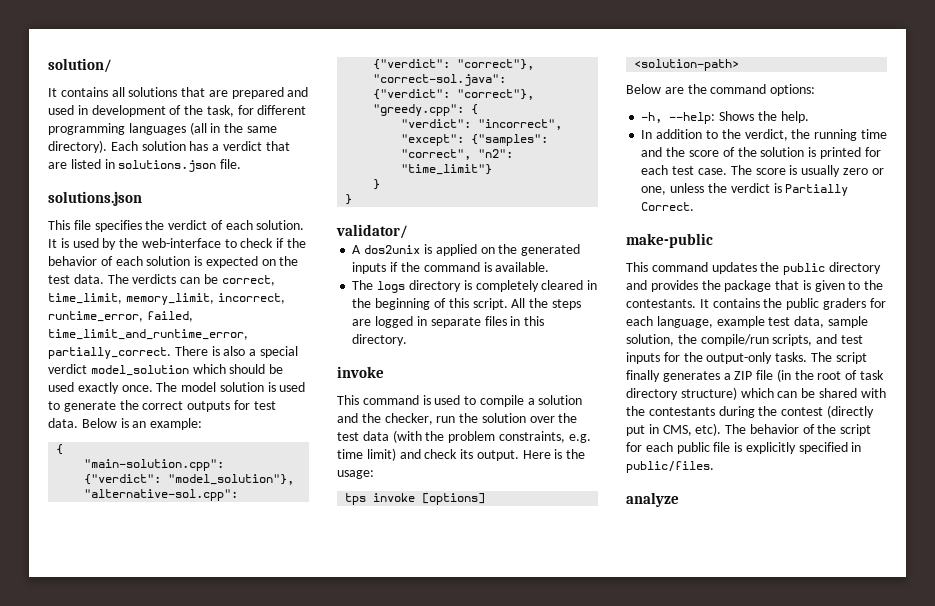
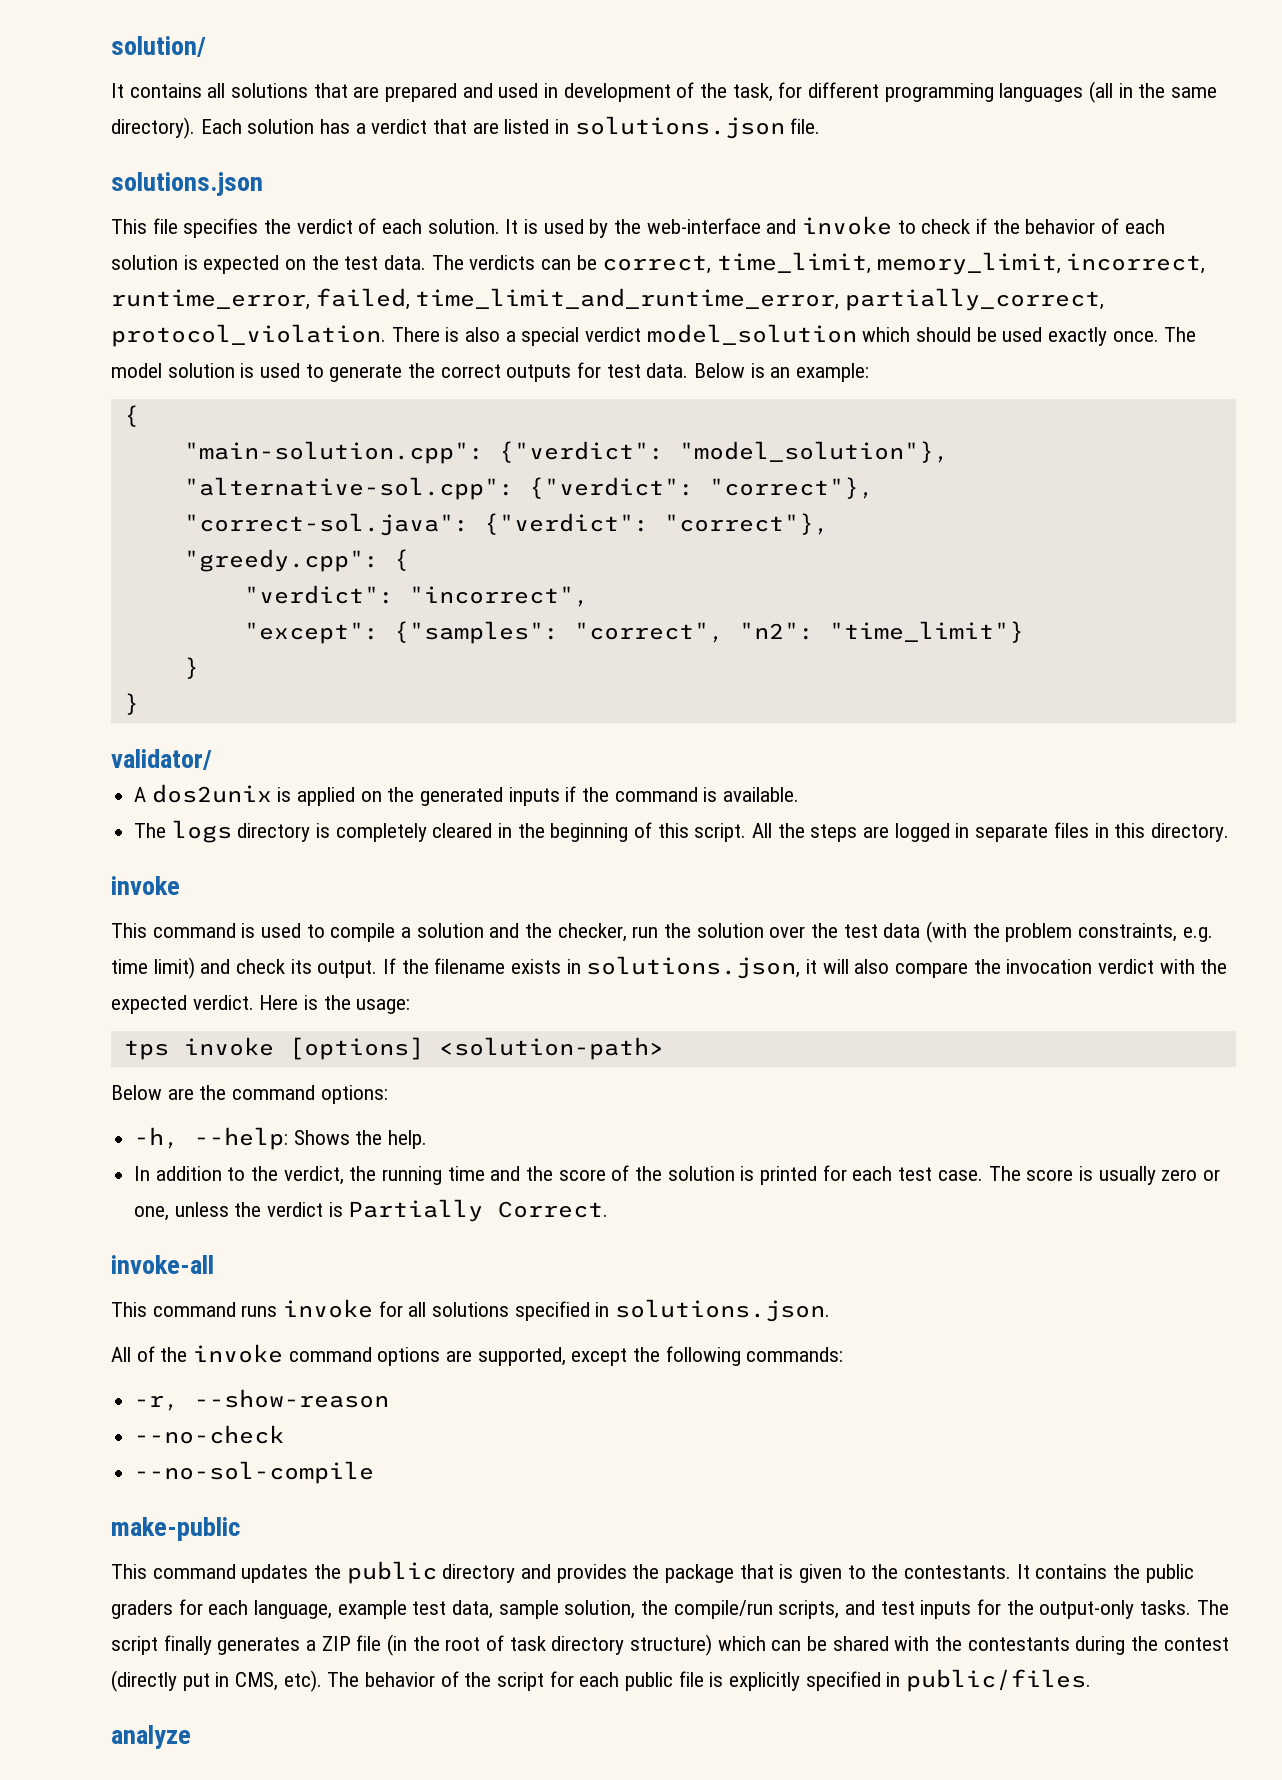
- It is used by the web-interface to check if the behavior of each solution is expected on the test data.
+ It is used by the web-interface and invoke to check if the behavior of each solution is expected on the test data.
- The verdicts can be correct, time_limit, memory_limit, incorrect, runtime_error, failed, time_limit_and_runtime_error, partially_correct.
+ The verdicts can be correct, time_limit, memory_limit, incorrect, runtime_error, failed, time_limit_and_runtime_error, partially_correct, protocol_violation.
+ If the filename exists in solutions.json, it will also compare the invocation verdict with the expected verdict.
+ invoke-all
+ This command runs invoke for all solutions specified in solutions.json.
+ All of the invoke command options are supported, except the following commands:
+ -r, --show-reason
+ --no-check
+ --no-sol-compile

